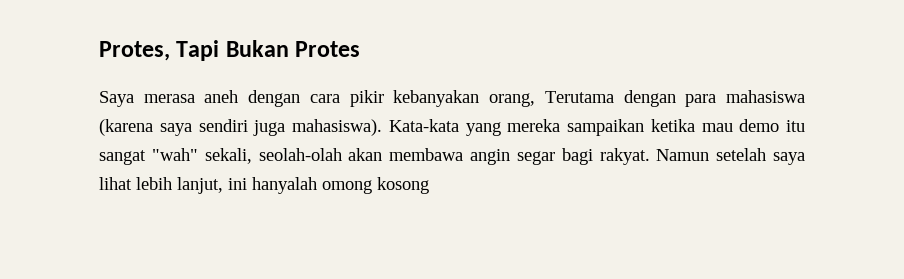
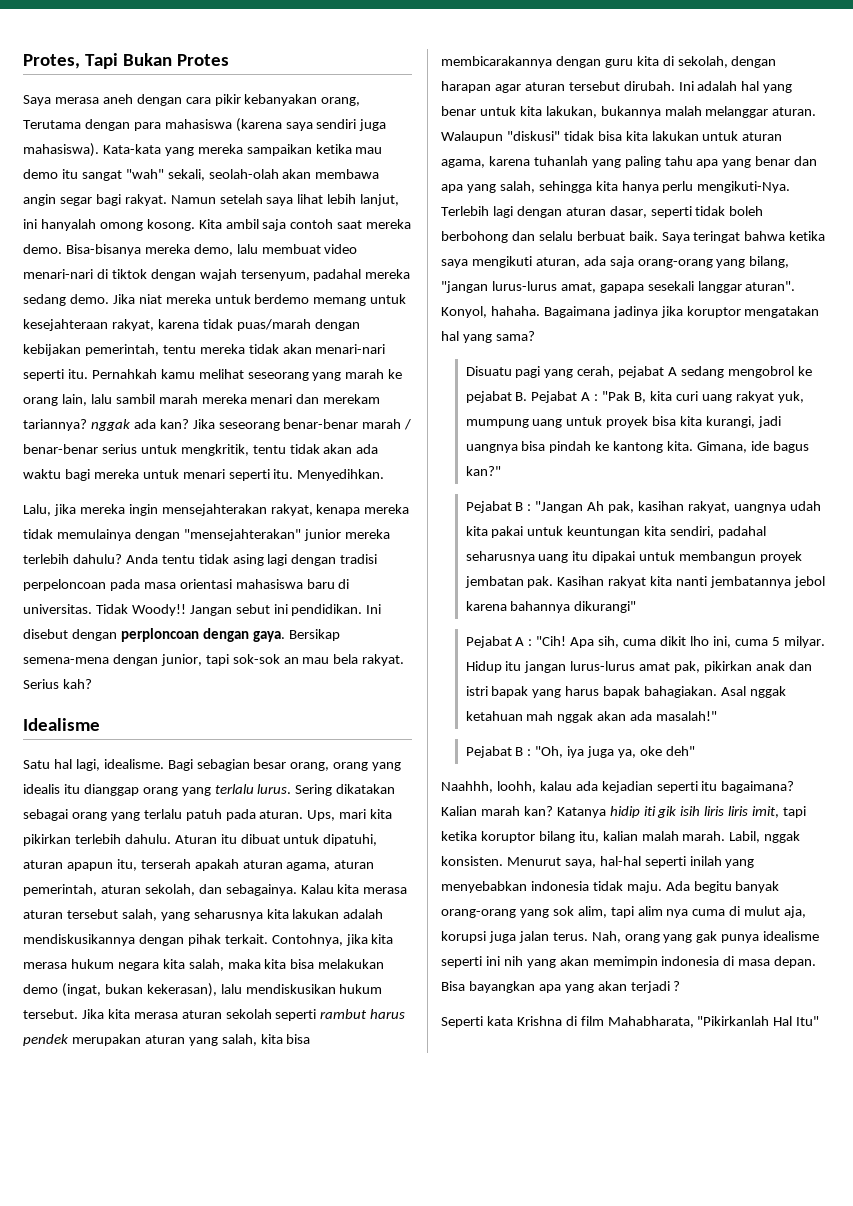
- Namun setelah saya lihat lebih lanjut, ini hanyalah omong kosong
+ Namun setelah saya lihat lebih lanjut, ini hanyalah omong kosong. Kita ambil saja contoh saat mereka demo. Bisa-bisanya mereka demo, lalu membuat video menari-nari di tiktok dengan wajah tersenyum, padahal mereka sedang demo. Jika niat mereka untuk berdemo memang untuk kesejahteraan rakyat, karena tidak puas/marah dengan kebijakan pemerintah, tentu mereka tidak akan menari-nari seperti itu. Pernahkah kamu melihat seseorang yang marah ke orang lain, lalu sambil marah mereka menari dan merekam tariannya? nggak ada kan? Jika seseorang benar-benar marah / benar-benar serius untuk mengkritik, tentu tidak akan ada waktu bagi mereka untuk menari seperti itu. Menyedihkan.
+ Lalu, jika mereka ingin mensejahterakan rakyat, kenapa mereka tidak memulainya dengan "mensejahterakan" junior mereka terlebih dahulu? Anda tentu tidak asing lagi dengan tradisi perpeloncoan pada masa orientasi mahasiswa baru di universitas. Tidak Woody!! Jangan sebut ini pendidikan. Ini disebut dengan perploncoan dengan gaya. Bersikap semena-mena dengan junior, tapi sok-sok an mau bela rakyat. Serius kah?
+ Idealisme
+ Satu hal lagi, idealisme. Bagi sebagian besar orang, orang yang idealis itu dianggap orang yang terlalu lurus. Sering dikatakan sebagai orang yang terlalu patuh pada aturan. Ups, mari kita pikirkan terlebih dahulu. Aturan itu dibuat untuk dipatuhi, aturan apapun itu, terserah apakah aturan agama, aturan pemerintah, aturan sekolah, dan sebagainya. Kalau kita merasa aturan tersebut salah, yang seharusnya kita lakukan adalah mendiskusikannya dengan pihak terkait. Contohnya, jika kita merasa hukum negara kita salah, maka kita bisa melakukan demo (ingat, bukan kekerasan), lalu mendiskusikan hukum tersebut. Jika kita merasa aturan sekolah seperti rambut harus pendek merupakan aturan yang salah, kita bisa membicarakannya dengan guru kita di sekolah, dengan harapan agar aturan tersebut dirubah. Ini adalah hal yang benar untuk kita lakukan, bukannya malah melanggar aturan. Walaupun "diskusi" tidak bisa kita lakukan untuk aturan agama, karena tuhanlah yang paling tahu apa yang benar dan apa yang salah, sehingga kita hanya perlu mengikuti-Nya. Terlebih lagi dengan aturan dasar, seperti tidak boleh berbohong dan selalu berbuat baik. Saya teringat bahwa ketika saya mengikuti aturan, ada saja orang-orang yang bilang, "jangan lurus-lurus amat, gapapa sesekali langgar aturan". Konyol, hahaha. Bagaimana jadinya jika koruptor mengatakan hal yang sama?
+ Disuatu pagi yang cerah, pejabat A sedang mengobrol ke pejabat B. Pejabat A : "Pak B, kita curi uang rakyat yuk, mumpung uang untuk proyek bisa kita kurangi, jadi uangnya bisa pindah ke kantong kita. Gimana, ide bagus kan?"
+ Pejabat B : "Jangan Ah pak, kasihan rakyat, uangnya udah kita pakai untuk keuntungan kita sendiri, padahal seharusnya uang itu dipakai untuk membangun proyek jembatan pak. Kasihan rakyat kita nanti jembatannya jebol karena bahannya dikurangi"
+ Pejabat A : "Cih! Apa sih, cuma dikit lho ini, cuma 5 milyar. Hidup itu jangan lurus-lurus amat pak, pikirkan anak dan istri bapak yang harus bapak bahagiakan. Asal nggak ketahuan mah nggak akan ada masalah!"
+ Pejabat B : "Oh, iya juga ya, oke deh"
+ Naahhh, loohh, kalau ada kejadian seperti itu bagaimana? Kalian marah kan? Katanya hidip iti gik isih liris liris imit, tapi ketika koruptor bilang itu, kalian malah marah. Labil, nggak konsisten. Menurut saya, hal-hal seperti inilah yang menyebabkan indonesia tidak maju. Ada begitu banyak orang-orang yang sok alim, tapi alim nya cuma di mulut aja, korupsi juga jalan terus. Nah, orang yang gak punya idealisme seperti ini nih yang akan memimpin indonesia di masa depan. Bisa bayangkan apa yang akan terjadi ?
+ Seperti kata Krishna di film Mahabharata, "Pikirkanlah Hal Itu"

